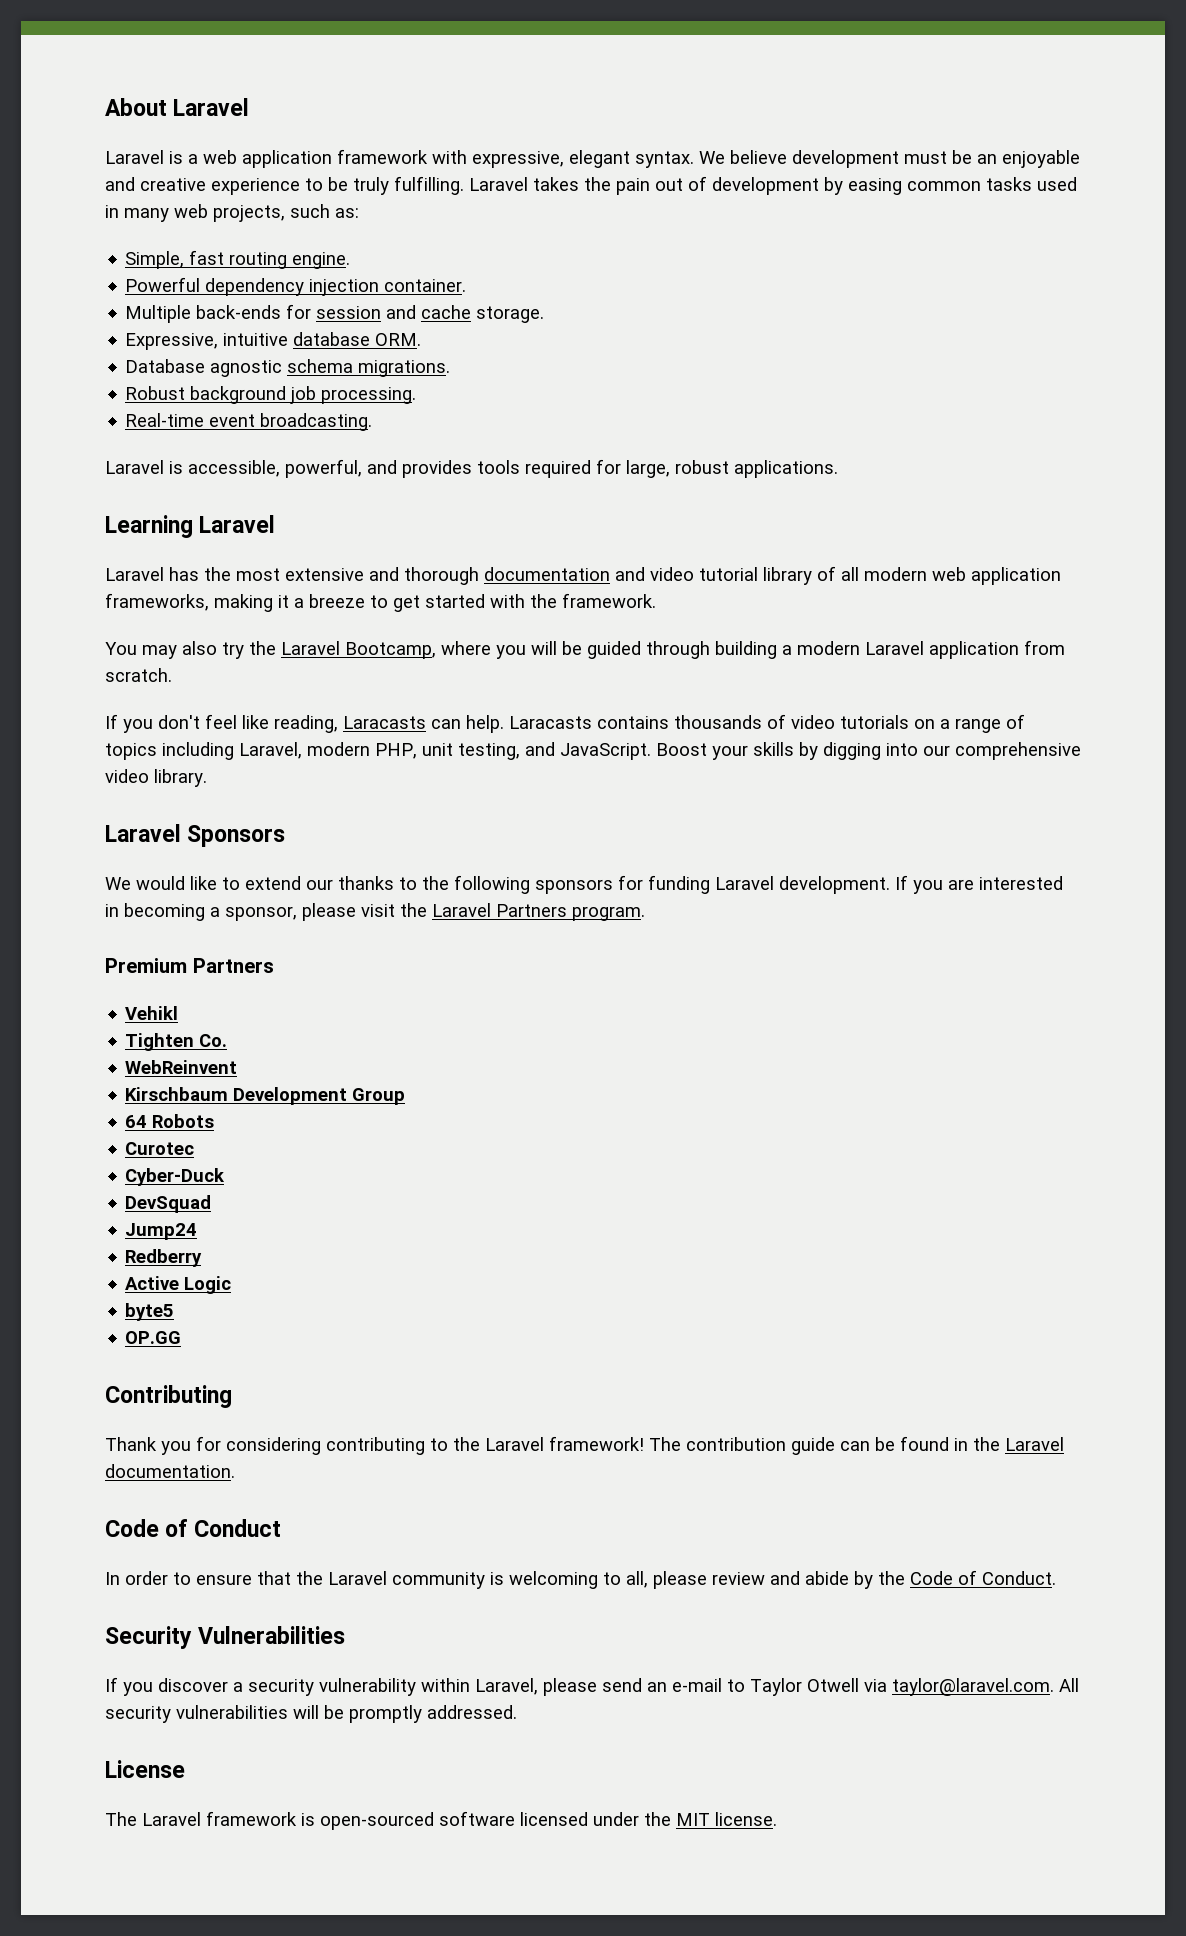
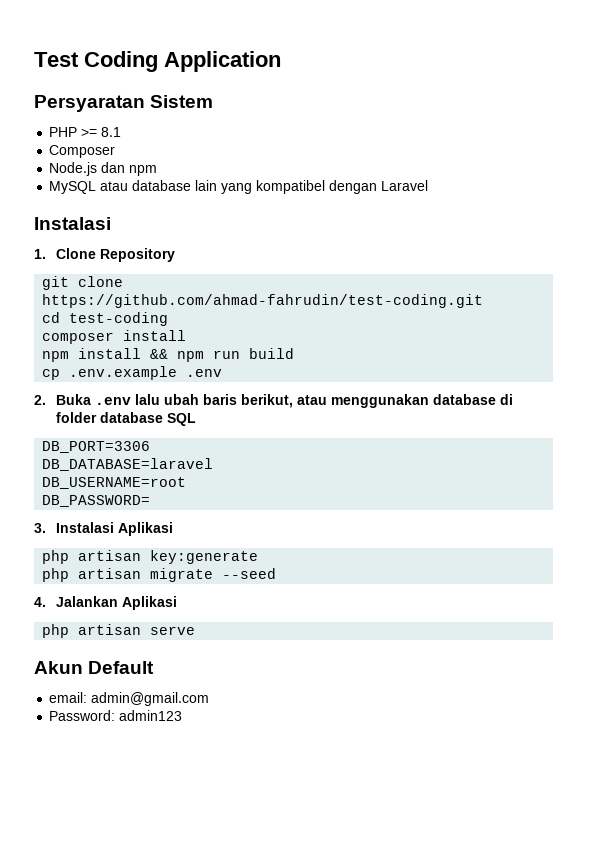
- About Laravel
- Laravel is a web application framework with expressive, elegant syntax. We believe development must be an enjoyable and creative experience to be truly fulfilling. Laravel takes the pain out of development by easing common tasks used in many web projects, such as:
- Simple, fast routing engine.
- Powerful dependency injection container.
- Multiple back-ends for session and cache storage.
- Expressive, intuitive database ORM.
- Database agnostic schema migrations.
- Robust background job processing.
- Real-time event broadcasting.
- Laravel is accessible, powerful, and provides tools required for large, robust applications.
- Learning Laravel
- Laravel has the most extensive and thorough documentation and video tutorial library of all modern web application frameworks, making it a breeze to get started with the framework.
- You may also try the Laravel Bootcamp, where you will be guided through building a modern Laravel application from scratch.
- If you don't feel like reading, Laracasts can help. Laracasts contains thousands of video tutorials on a range of topics including Laravel, modern PHP, unit testing, and JavaScript. Boost your skills by digging into our comprehensive video library.
- Laravel Sponsors
- We would like to extend our thanks to the following sponsors for funding Laravel development. If you are interested in becoming a sponsor, please visit the Laravel Partners program.
- Premium Partners
- Vehikl
- Tighten Co.
- WebReinvent
- Kirschbaum Development Group
- 64 Robots
- Curotec
- Cyber-Duck
- DevSquad
- Jump24
- Redberry
- Active Logic
- byte5
- OP.GG
- Contributing
- Thank you for considering contributing to the Laravel framework! The contribution guide can be found in the Laravel documentation.
- Code of Conduct
- In order to ensure that the Laravel community is welcoming to all, please review and abide by the Code of Conduct.
- Security Vulnerabilities
- If you discover a security vulnerability within Laravel, please send an e-mail to Taylor Otwell via taylor@laravel.com. All security vulnerabilities will be promptly addressed.
- License
- The Laravel framework is open-sourced software licensed under the MIT license.
+ Test Coding Application
+ Persyaratan Sistem
+ PHP >= 8.1
+ Composer
+ Node.js dan npm
+ MySQL atau database lain yang kompatibel dengan Laravel
+ Instalasi
+ 1. Clone Repository
+ git clone https://github.com/ahmad-fahrudin/test-coding.git
+ cd test-coding
+ composer install
+ npm install && npm run build
+ cp .env.example .env
+ 2. Buka .env lalu ubah baris berikut, atau menggunakan database di folder database SQL
+ DB_PORT=3306
+ DB_DATABASE=laravel
+ DB_USERNAME=root
+ DB_PASSWORD=
+ 3. Instalasi Aplikasi
+ php artisan key:generate
+ php artisan migrate --seed
+ 4. Jalankan Aplikasi
+ php artisan serve
+ Akun Default
+ email: admin@gmail.com
+ Password: admin123

